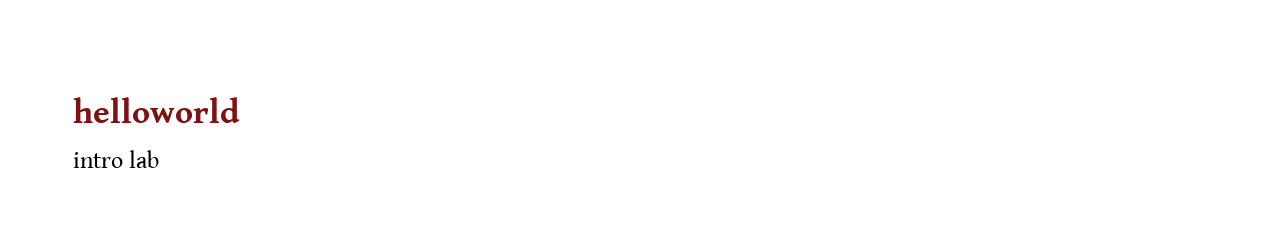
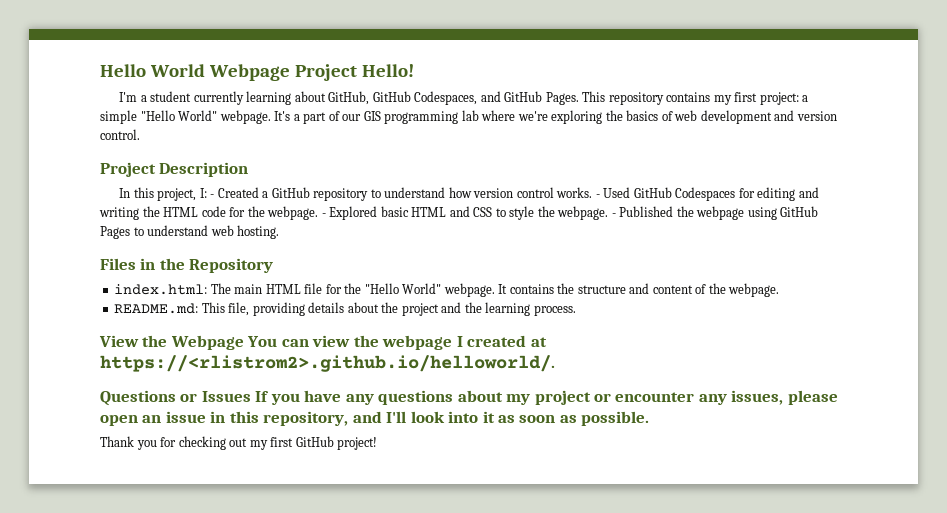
- helloworld
- intro lab
+ Hello World Webpage Project Hello!
+ I'm a student currently learning about GitHub, GitHub Codespaces, and GitHub Pages. This repository contains my first project: a simple "Hello World" webpage. It's a part of our GIS programming lab where we're exploring the basics of web development and version control.
+ Project Description
+ In this project, I: - Created a GitHub repository to understand how version control works. - Used GitHub Codespaces for editing and writing the HTML code for the webpage. - Explored basic HTML and CSS to style the webpage. - Published the webpage using GitHub Pages to understand web hosting.
+ Files in the Repository
+ index.html: The main HTML file for the "Hello World" webpage. It contains the structure and content of the webpage.
+ README.md: This file, providing details about the project and the learning process.
+ View the Webpage You can view the webpage I created at https://<rlistrom2>.github.io/helloworld/.
+ Questions or Issues If you have any questions about my project or encounter any issues, please open an issue in this repository, and I'll look into it as soon as possible.
+ Thank you for checking out my first GitHub project!

